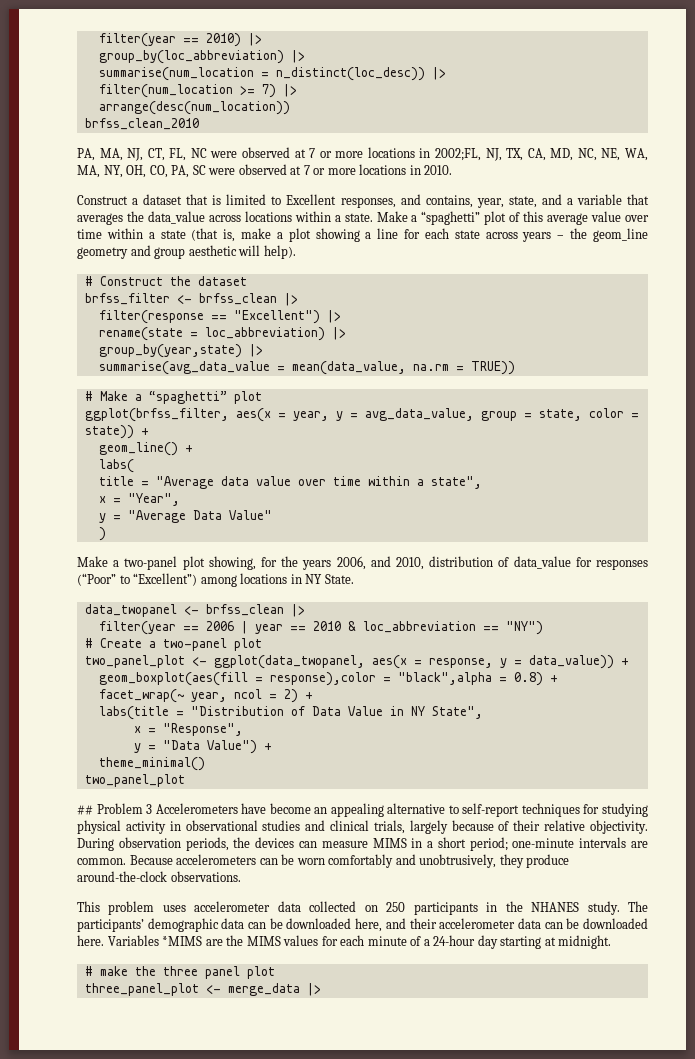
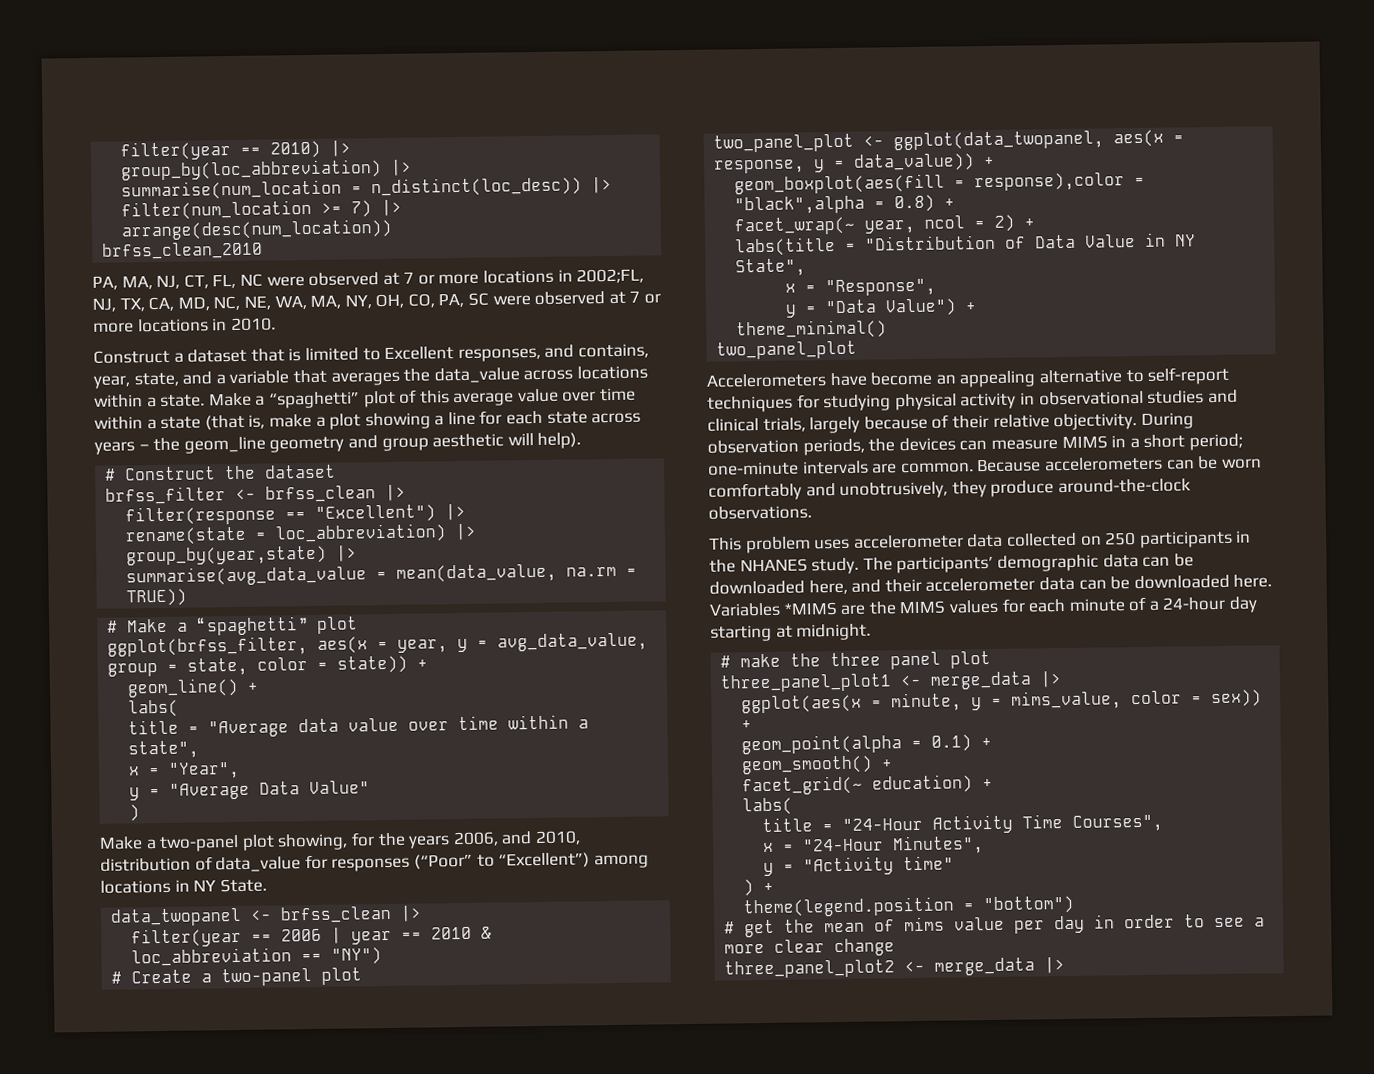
- ## Problem 3 Accelerometers have become an appealing alternative to self-report techniques for studying physical activity in observational studies and clinical trials, largely because of their relative objectivity.
+ Accelerometers have become an appealing alternative to self-report techniques for studying physical activity in observational studies and clinical trials, largely because of their relative objectivity.
- three_panel_plot <- merge_data |>
+ three_panel_plot1 <- merge_data |>
+ ggplot(aes(x = minute, y = mims_value, color = sex)) +
+ geom_point(alpha = 0.1) +
+ geom_smooth() +
+ facet_grid(~ education) +
+ labs(
+ title = "24-Hour Activity Time Courses",
+ x = "24-Hour Minutes",
+ y = "Activity time"
+ ) +
+ theme(legend.position = "bottom")
+ # get the mean of mims value per day in order to see a more clear change
+ three_panel_plot2 <- merge_data |>

